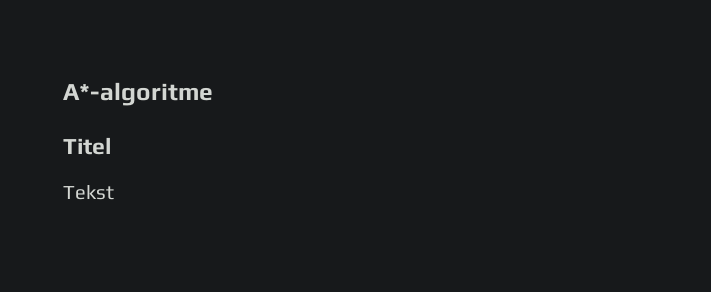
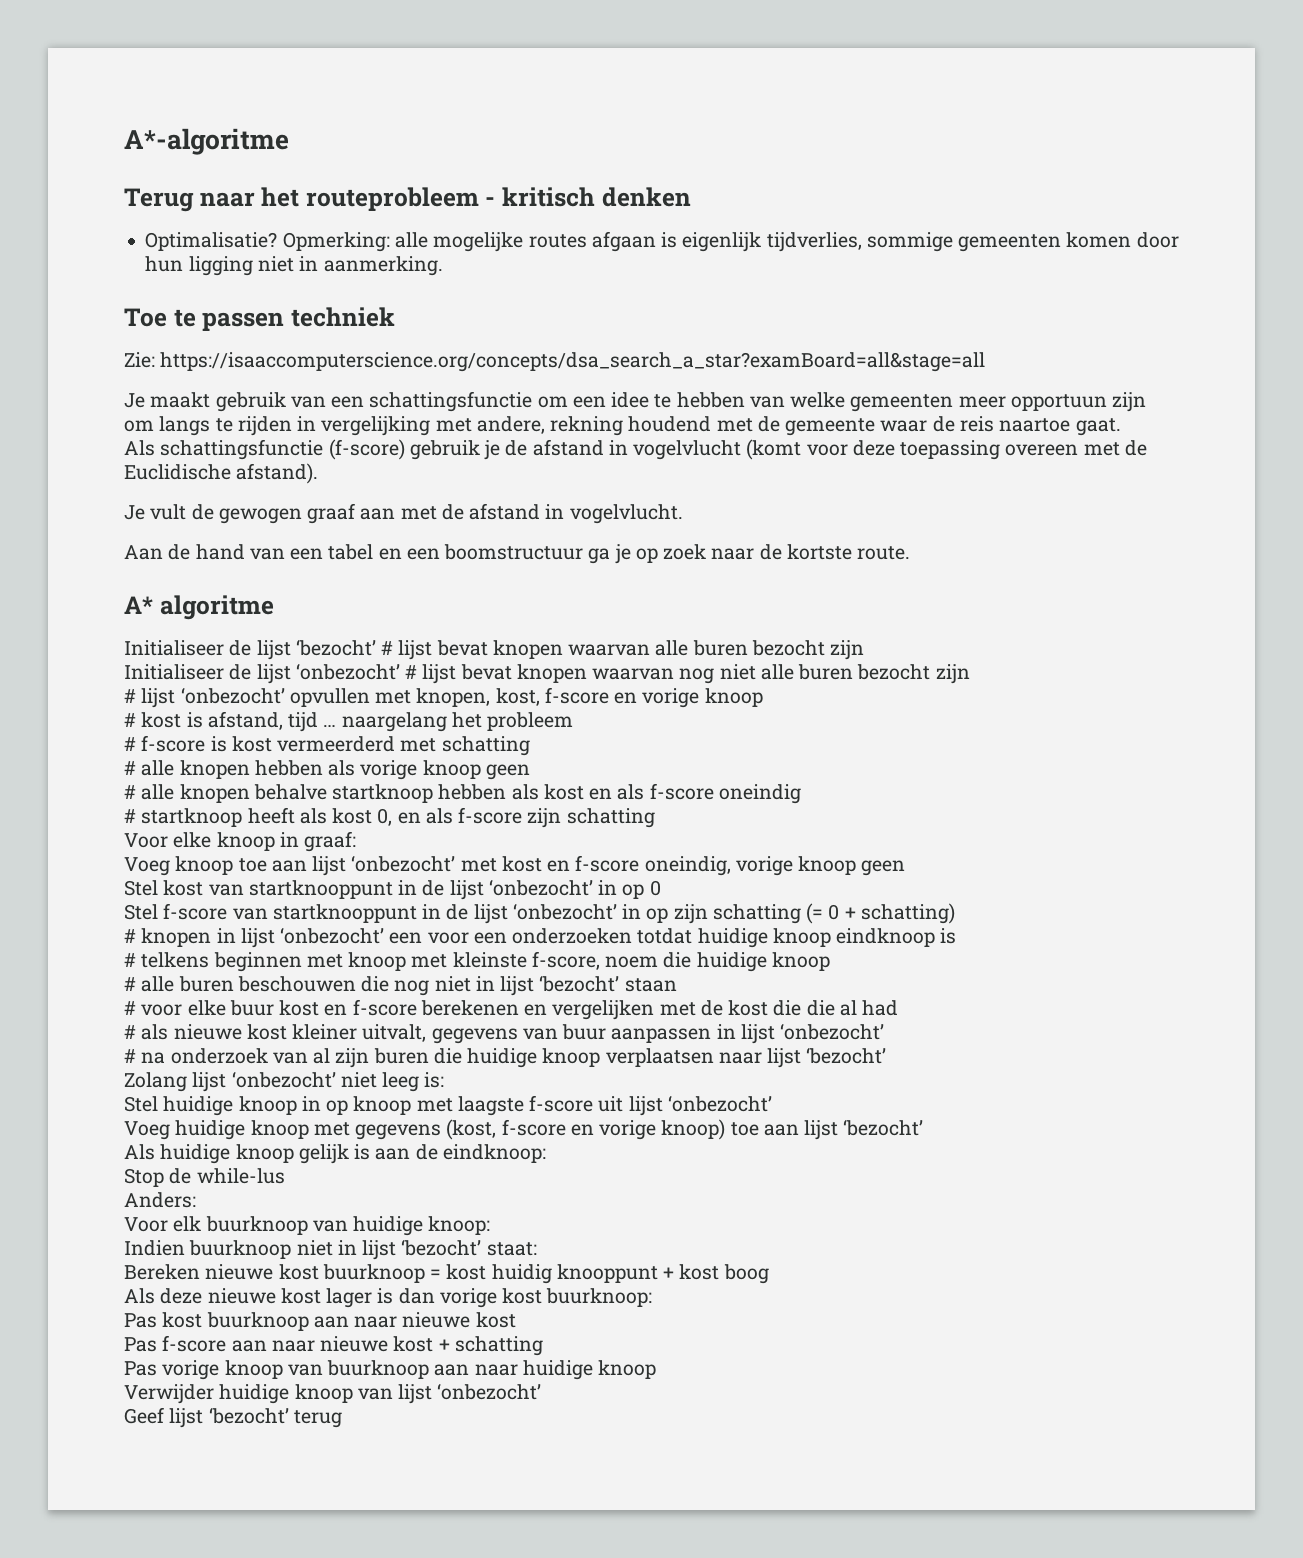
- Titel
- Tekst
+ Terug naar het routeprobleem - kritisch denken
+ Optimalisatie? Opmerking: alle mogelijke routes afgaan is eigenlijk tijdverlies, sommige gemeenten komen door hun ligging niet in aanmerking.
+ Toe te passen techniek
+ Zie: https://isaaccomputerscience.org/concepts/dsa_search_a_star?examBoard=all&stage=all
+ Je maakt gebruik van een schattingsfunctie om een idee te hebben van welke gemeenten meer opportuun zijn om langs te rijden in vergelijking met andere, rekning houdend met de gemeente waar de reis naartoe gaat.
+ Als schattingsfunctie (f-score) gebruik je de afstand in vogelvlucht (komt voor deze toepassing overeen met de Euclidische afstand).
+ Je vult de gewogen graaf aan met de afstand in vogelvlucht.
+ Aan de hand van een tabel en een boomstructuur ga je op zoek naar de kortste route.
+ A* algoritme
+ Initialiseer de lijst ‘bezocht’ # lijst bevat knopen waarvan alle buren bezocht zijn
+ Initialiseer de lijst ‘onbezocht’ # lijst bevat knopen waarvan nog niet alle buren bezocht zijn
+ # lijst ‘onbezocht’ opvullen met knopen, kost, f-score en vorige knoop
+ # kost is afstand, tijd … naargelang het probleem
+ # f-score is kost vermeerderd met schatting
+ # alle knopen hebben als vorige knoop geen
+ # alle knopen behalve startknoop hebben als kost en als f-score oneindig
+ # startknoop heeft als kost 0, en als f-score zijn schatting
+ Voor elke knoop in graaf:
+ Voeg knoop toe aan lijst ‘onbezocht’ met kost en f-score oneindig, vorige knoop geen
+ Stel kost van startknooppunt in de lijst ‘onbezocht’ in op 0
+ Stel f-score van startknooppunt in de lijst ‘onbezocht’ in op zijn schatting (= 0 + schatting)
+ # knopen in lijst ‘onbezocht’ een voor een onderzoeken totdat huidige knoop eindknoop is
+ # telkens beginnen met knoop met kleinste f-score, noem die huidige knoop
+ # alle buren beschouwen die nog niet in lijst ‘bezocht’ staan
+ # voor elke buur kost en f-score berekenen en vergelijken met de kost die die al had
+ # als nieuwe kost kleiner uitvalt, gegevens van buur aanpassen in lijst ‘onbezocht’
+ # na onderzoek van al zijn buren die huidige knoop verplaatsen naar lijst ‘bezocht’
+ Zolang lijst ‘onbezocht’ niet leeg is:
+ Stel huidige knoop in op knoop met laagste f-score uit lijst ‘onbezocht’
+ Voeg huidige knoop met gegevens (kost, f-score en vorige knoop) toe aan lijst ‘bezocht’
+ Als huidige knoop gelijk is aan de eindknoop:
+ Stop de while-lus
+ Anders:
+ Voor elk buurknoop van huidige knoop:
+ Indien buurknoop niet in lijst ‘bezocht’ staat:
+ Bereken nieuwe kost buurknoop = kost huidig knooppunt + kost boog
+ Als deze nieuwe kost lager is dan vorige kost buurknoop:
+ Pas kost buurknoop aan naar nieuwe kost
+ Pas f-score aan naar nieuwe kost + schatting
+ Pas vorige knoop van buurknoop aan naar huidige knoop
+ Verwijder huidige knoop van lijst ‘onbezocht’
+ Geef lijst ‘bezocht’ terug

